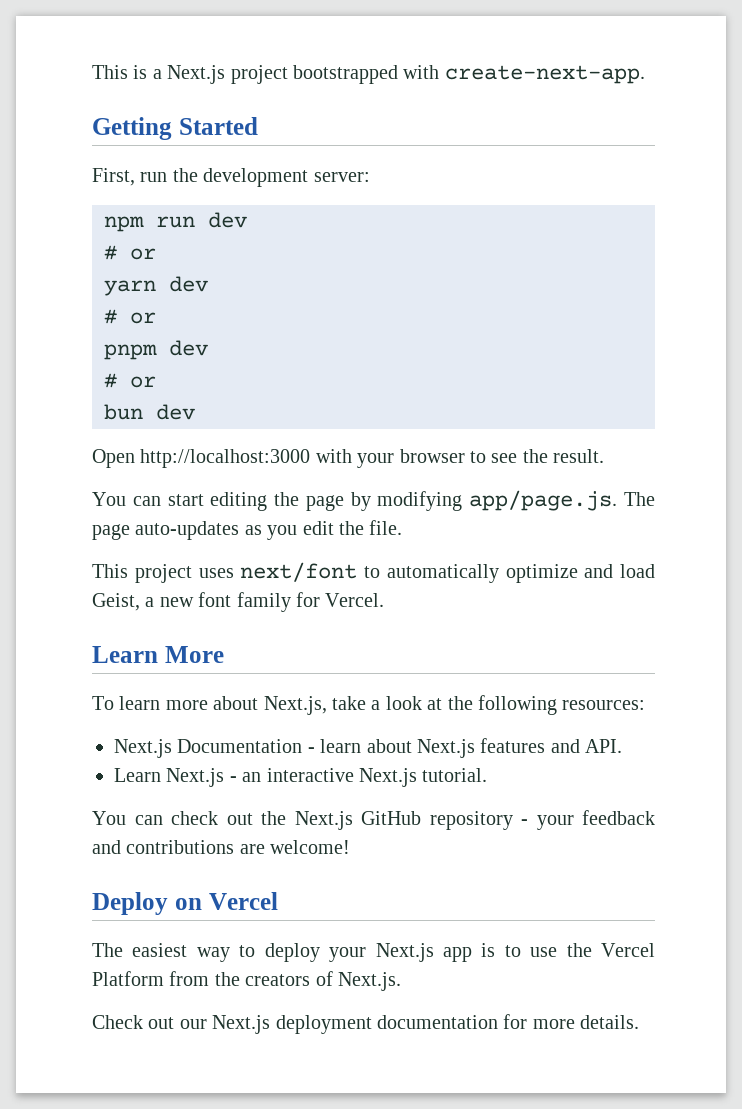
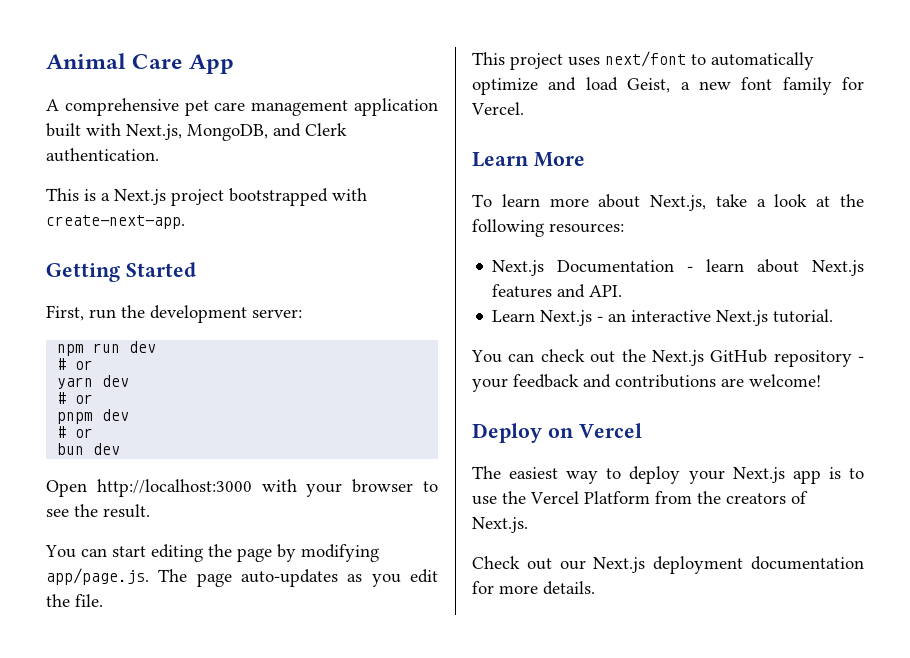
+ Animal Care App
+ A comprehensive pet care management application built with Next.js, MongoDB, and Clerk authentication.

